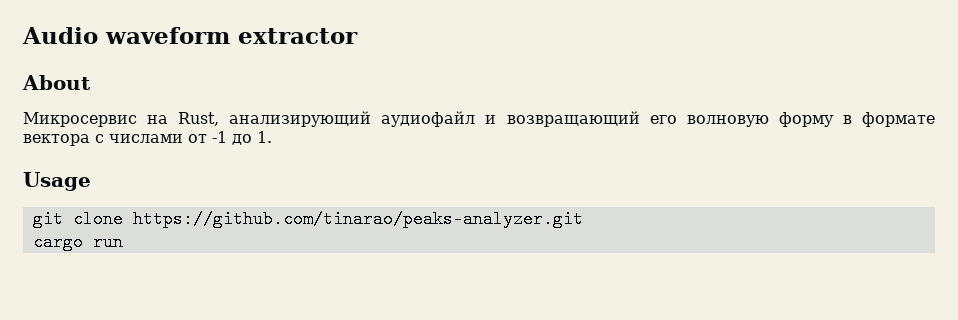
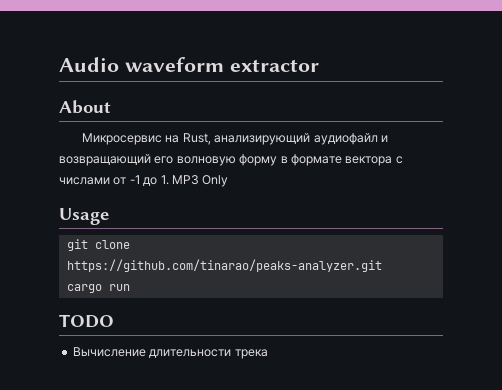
- Микросервис на Rust, анализирующий аудиофайл и возвращающий его волновую форму в формате вектора с числами от -1 до 1.
+ Микросервис на Rust, анализирующий аудиофайл и возвращающий его волновую форму в формате вектора с числами от -1 до 1. MP3 Only
+ TODO
+ Вычисление длительности трека

